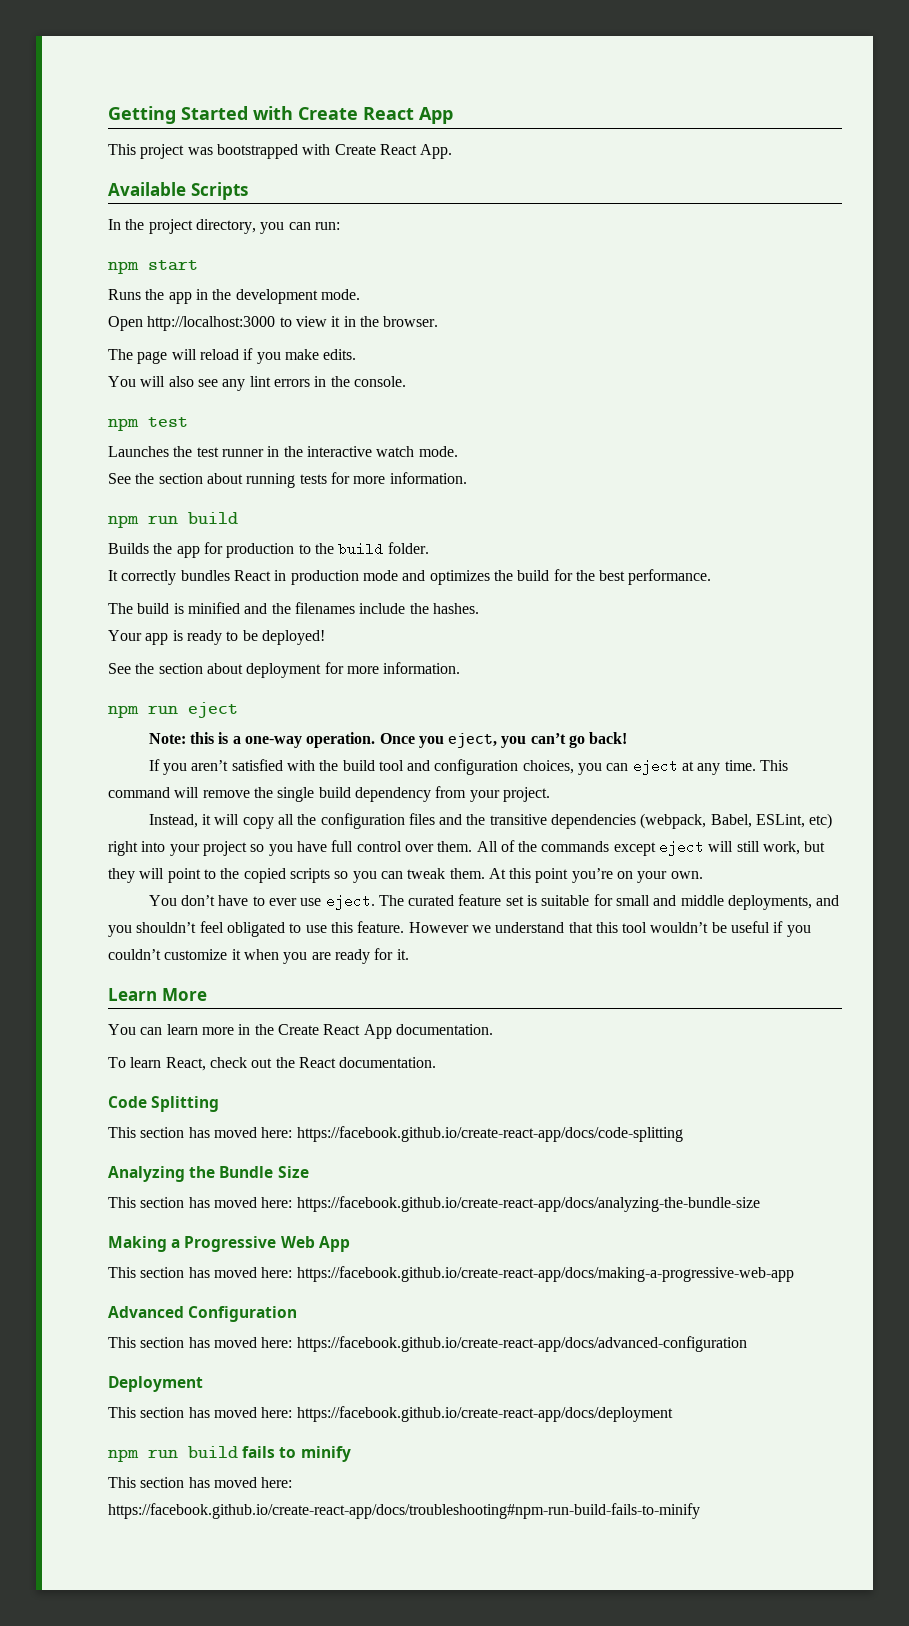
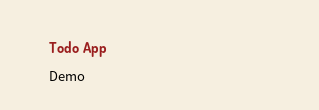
- Getting Started with Create React App
- This project was bootstrapped with Create React App.
- Available Scripts
- In the project directory, you can run:
- npm start
- Runs the app in the development mode.
- Open http://localhost:3000 to view it in the browser.
- The page will reload if you make edits.
- You will also see any lint errors in the console.
- npm test
- Launches the test runner in the interactive watch mode.
- See the section about running tests for more information.
- npm run build
- Builds the app for production to the build folder.
- It correctly bundles React in production mode and optimizes the build for the best performance.
- The build is minified and the filenames include the hashes.
- Your app is ready to be deployed!
- See the section about deployment for more information.
- npm run eject
- Note: this is a one-way operation. Once you eject, you can’t go back!
- If you aren’t satisfied with the build tool and configuration choices, you can eject at any time. This command will remove the single build dependency from your project.
- Instead, it will copy all the configuration files and the transitive dependencies (webpack, Babel, ESLint, etc) right into your project so you have full control over them. All of the commands except eject will still work, but they will point to the copied scripts so you can tweak them. At this point you’re on your own.
- You don’t have to ever use eject. The curated feature set is suitable for small and middle deployments, and you shouldn’t feel obligated to use this feature. However we understand that this tool wouldn’t be useful if you couldn’t customize it when you are ready for it.
- Learn More
- You can learn more in the Create React App documentation.
- To learn React, check out the React documentation.
- Code Splitting
- This section has moved here: https://facebook.github.io/create-react-app/docs/code-splitting
- Analyzing the Bundle Size
- This section has moved here: https://facebook.github.io/create-react-app/docs/analyzing-the-bundle-size
- Making a Progressive Web App
- This section has moved here: https://facebook.github.io/create-react-app/docs/making-a-progressive-web-app
- Advanced Configuration
- This section has moved here: https://facebook.github.io/create-react-app/docs/advanced-configuration
- Deployment
- This section has moved here: https://facebook.github.io/create-react-app/docs/deployment
- npm run build fails to minify
- This section has moved here: https://facebook.github.io/create-react-app/docs/troubleshooting#npm-run-build-fails-to-minify
+ Todo App
+ Demo

